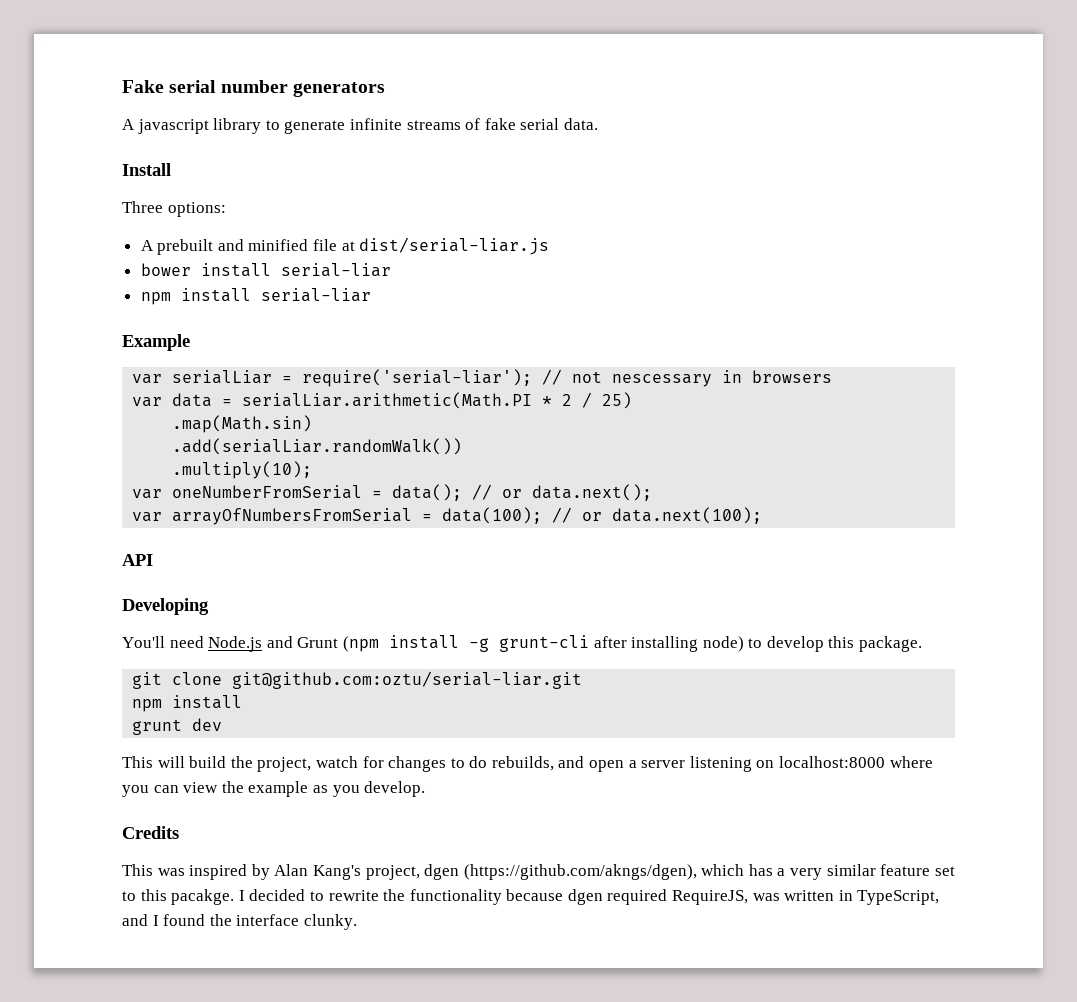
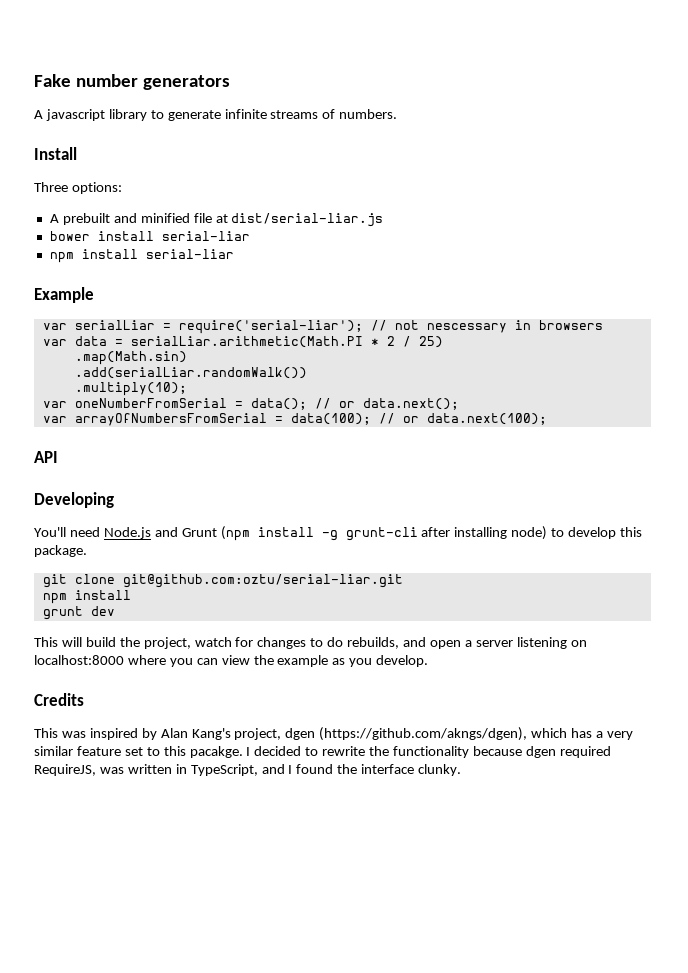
- Fake serial number generators
+ Fake number generators
- A javascript library to generate infinite streams of fake serial data.
+ A javascript library to generate infinite streams of numbers.

